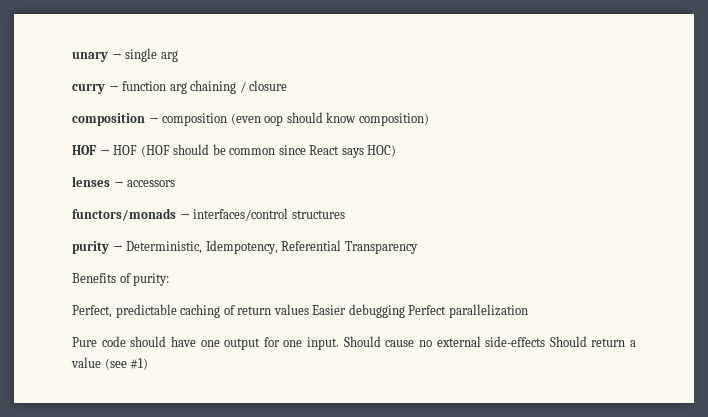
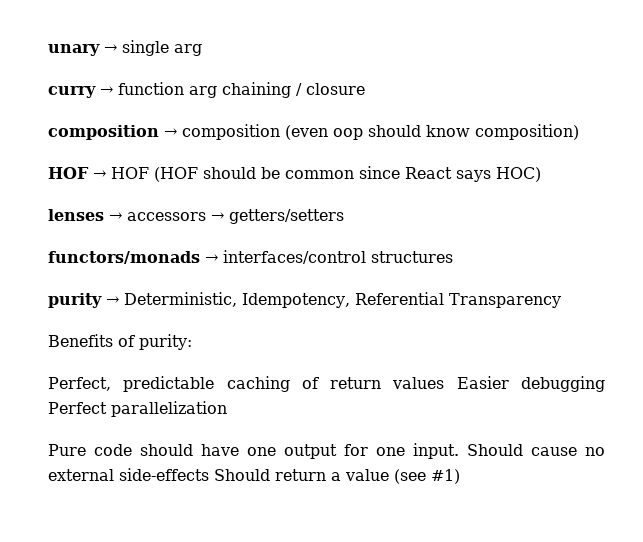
- lenses → accessors
+ lenses → accessors → getters/setters

